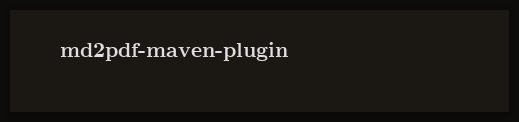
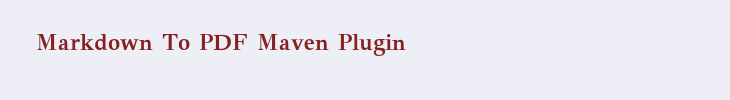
- md2pdf-maven-plugin
+ Markdown To PDF Maven Plugin

